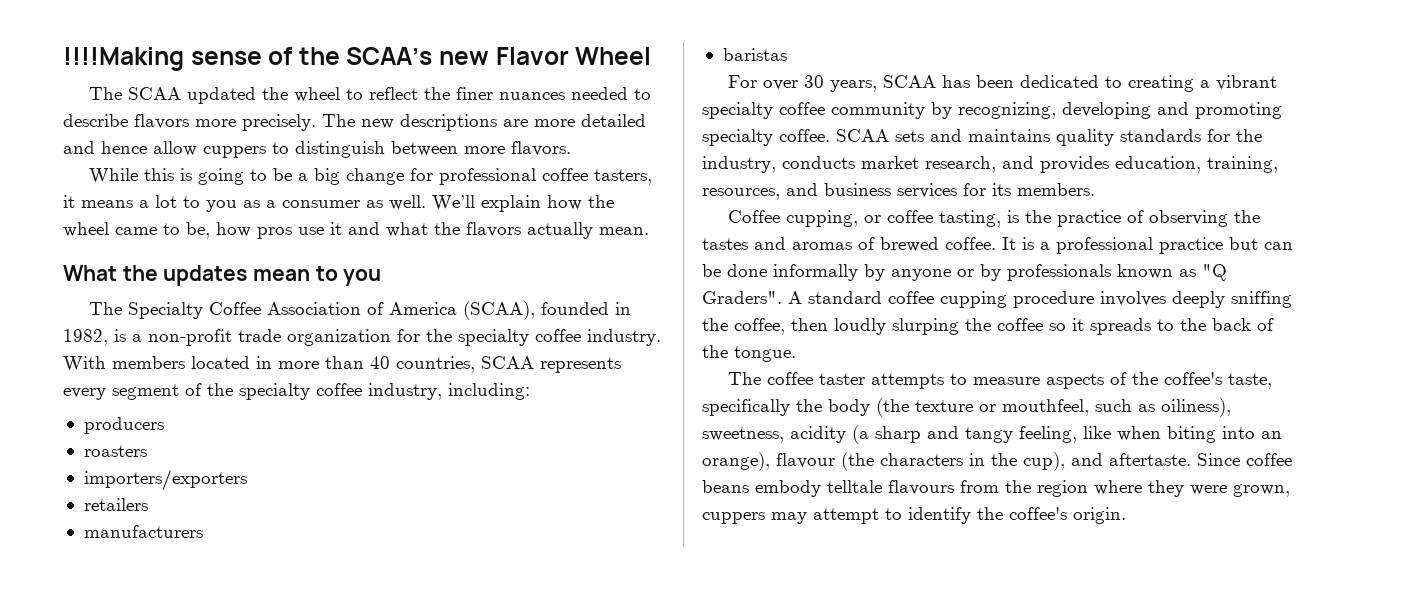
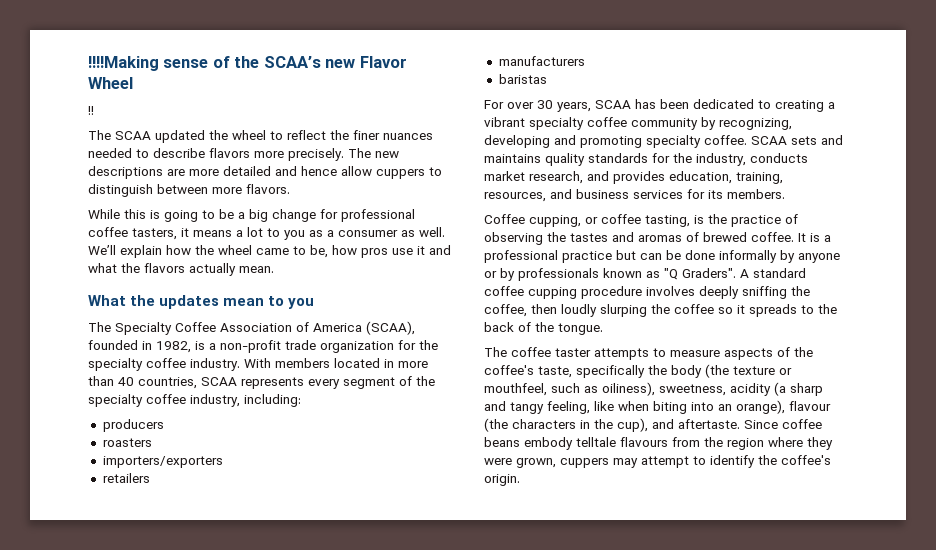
+ !!

